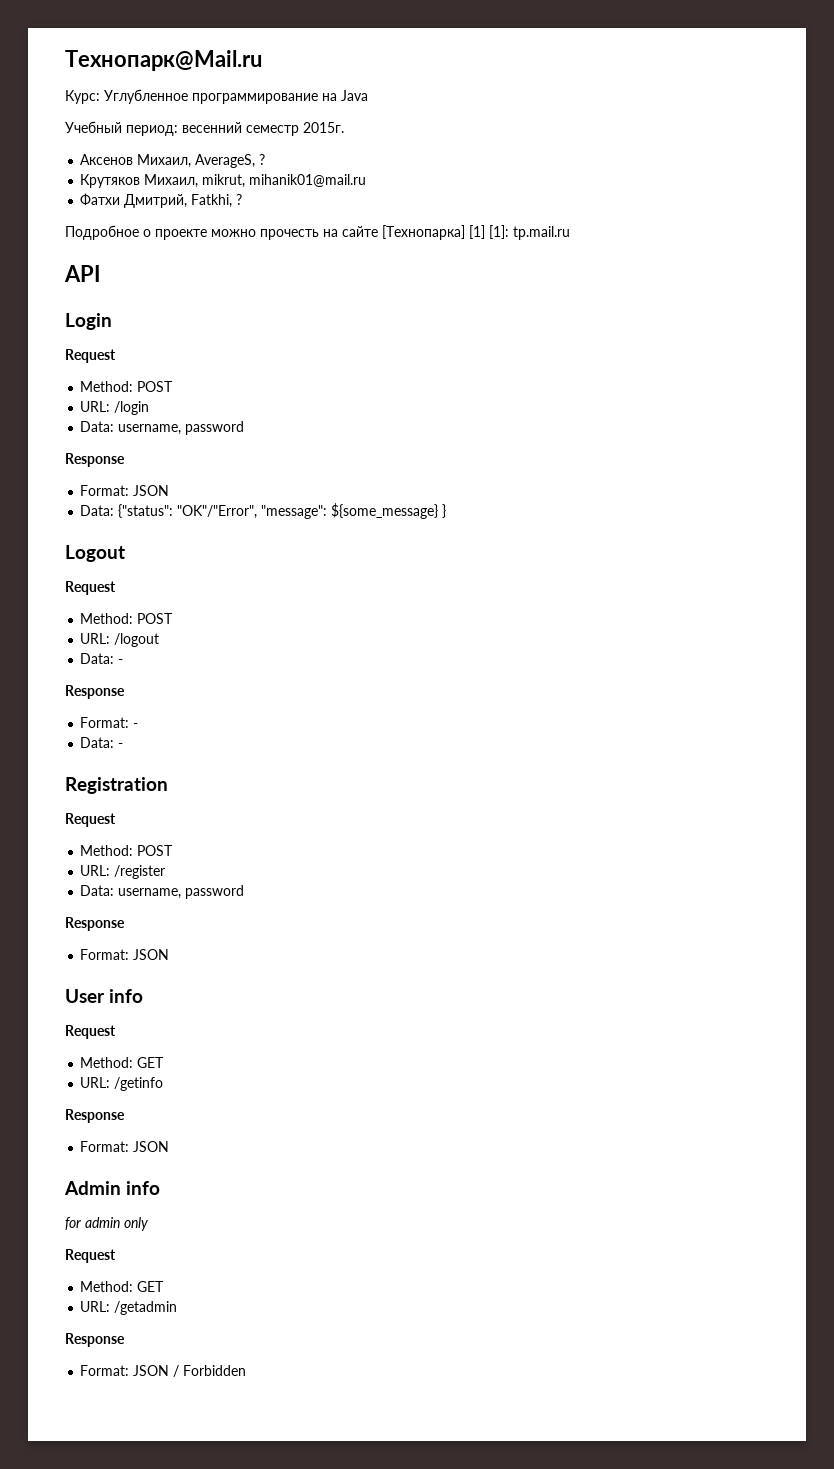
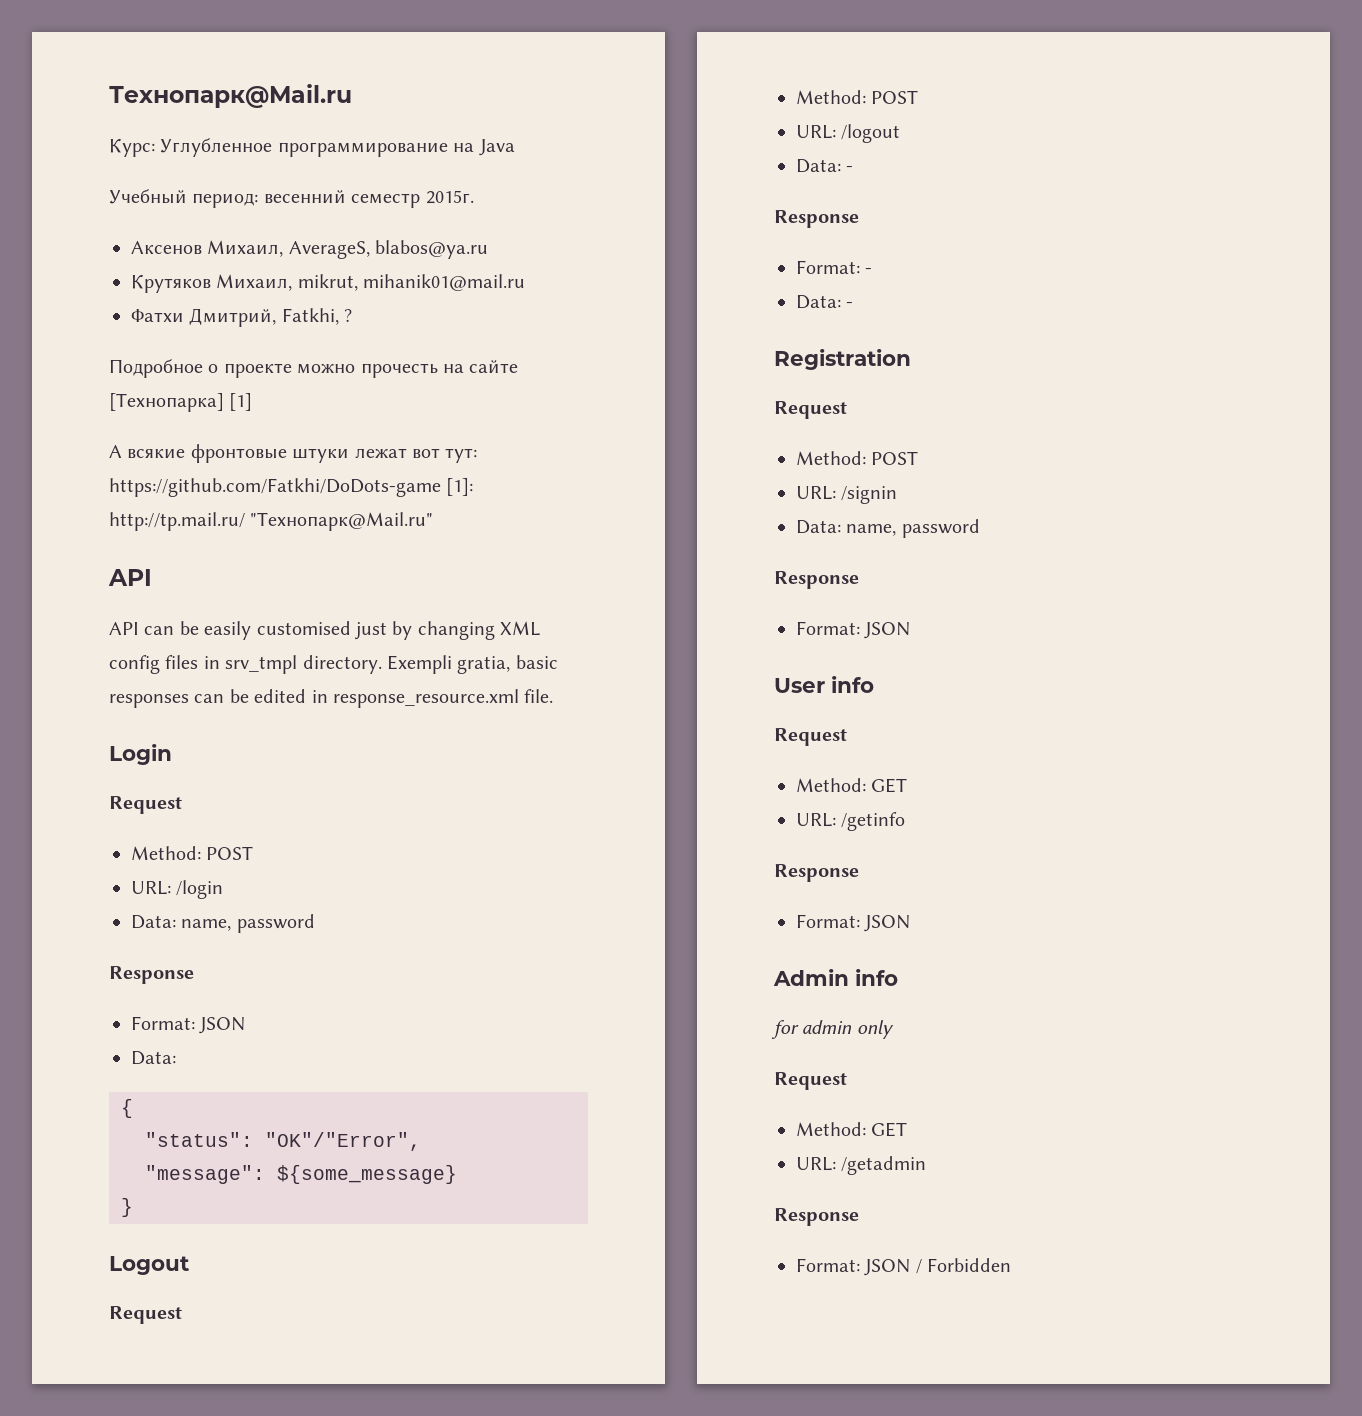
- Аксенов Михаил, AverageS, ?
+ Аксенов Михаил, AverageS, blabos@ya.ru
- Подробное о проекте можно прочесть на сайте [Технопарка] [1] [1]: tp.mail.ru
+ Подробное о проекте можно прочесть на сайте [Технопарка] [1]
+ А всякие фронтовые штуки лежат вот тут: https://github.com/Fatkhi/DoDots-game [1]: http://tp.mail.ru/ "Технопарк@Mail.ru"
  API
+ API can be easily customised just by changing XML config files in srv_tmpl directory. Exempli gratia, basic responses can be edited in response_resource.xml file.
  URL: /login
- Data: username, password
+ Data: name, password
  Response
  Format: JSON
- Data: {"status": "OK"/"Error", "message": ${some_message} }
+ Data:
+ {
+ "status": "OK"/"Error",
+ "message": ${some_message}
+ }
- URL: /register
- Data: username, password
+ URL: /signin
+ Data: name, password

